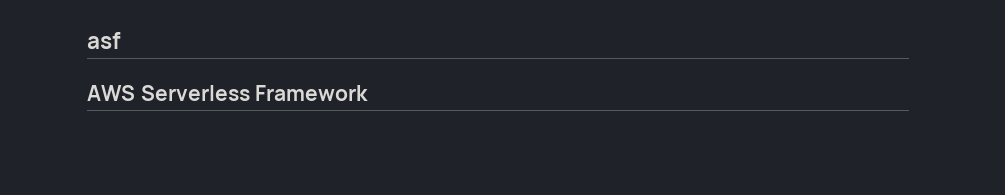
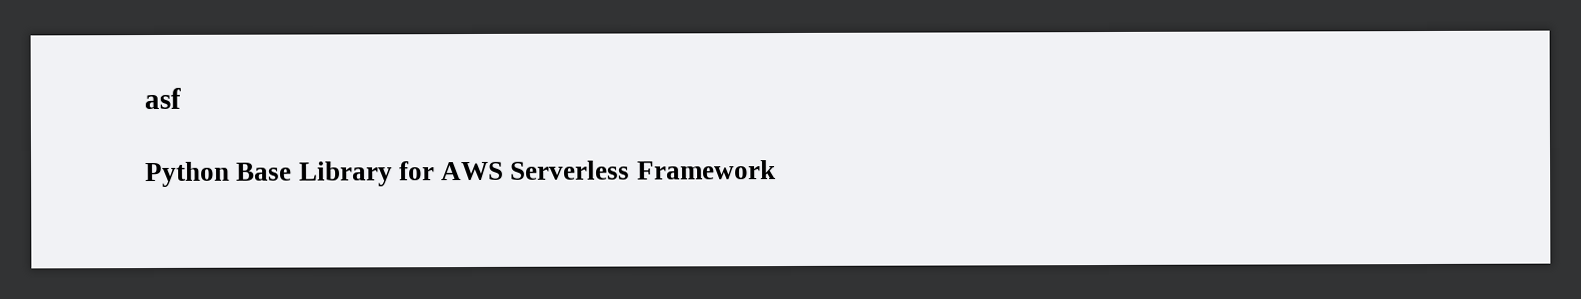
- AWS Serverless Framework
+ Python Base Library for AWS Serverless Framework

